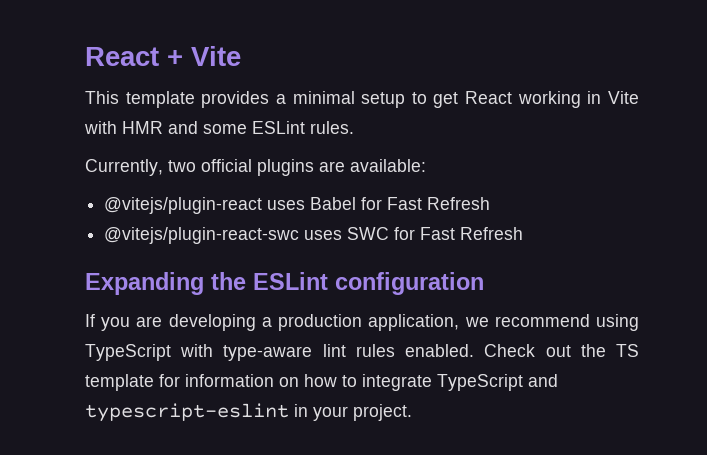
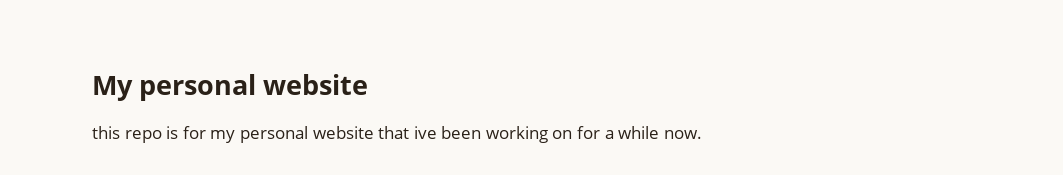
- React + Vite
- This template provides a minimal setup to get React working in Vite with HMR and some ESLint rules.
- Currently, two official plugins are available:
- @vitejs/plugin-react uses Babel for Fast Refresh
- @vitejs/plugin-react-swc uses SWC for Fast Refresh
- Expanding the ESLint configuration
- If you are developing a production application, we recommend using TypeScript with type-aware lint rules enabled. Check out the TS template for information on how to integrate TypeScript and typescript-eslint in your project.
+ My personal website
+ this repo is for my personal website that ive been working on for a while now.

